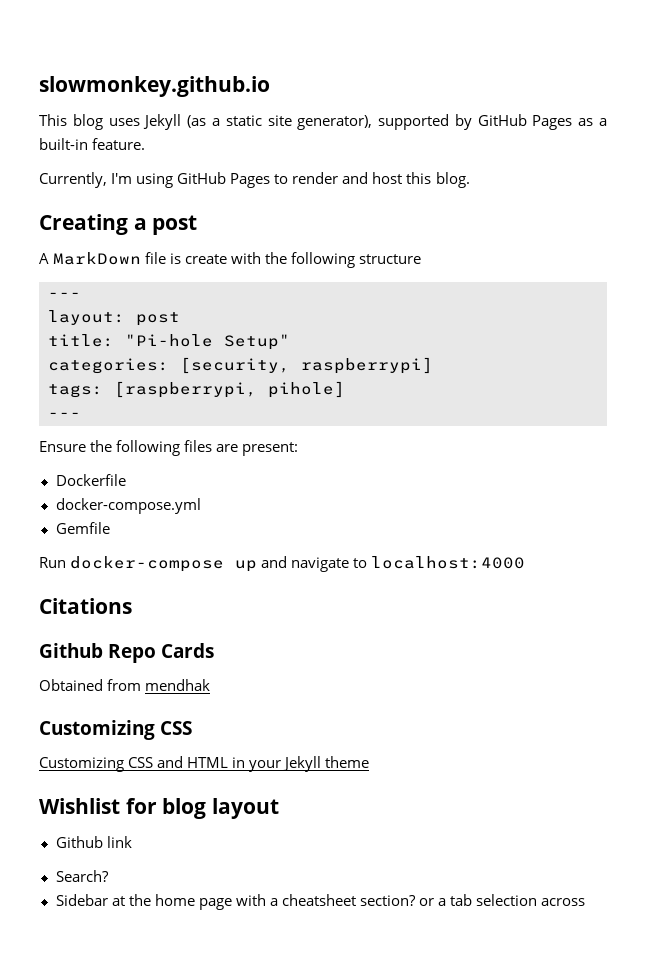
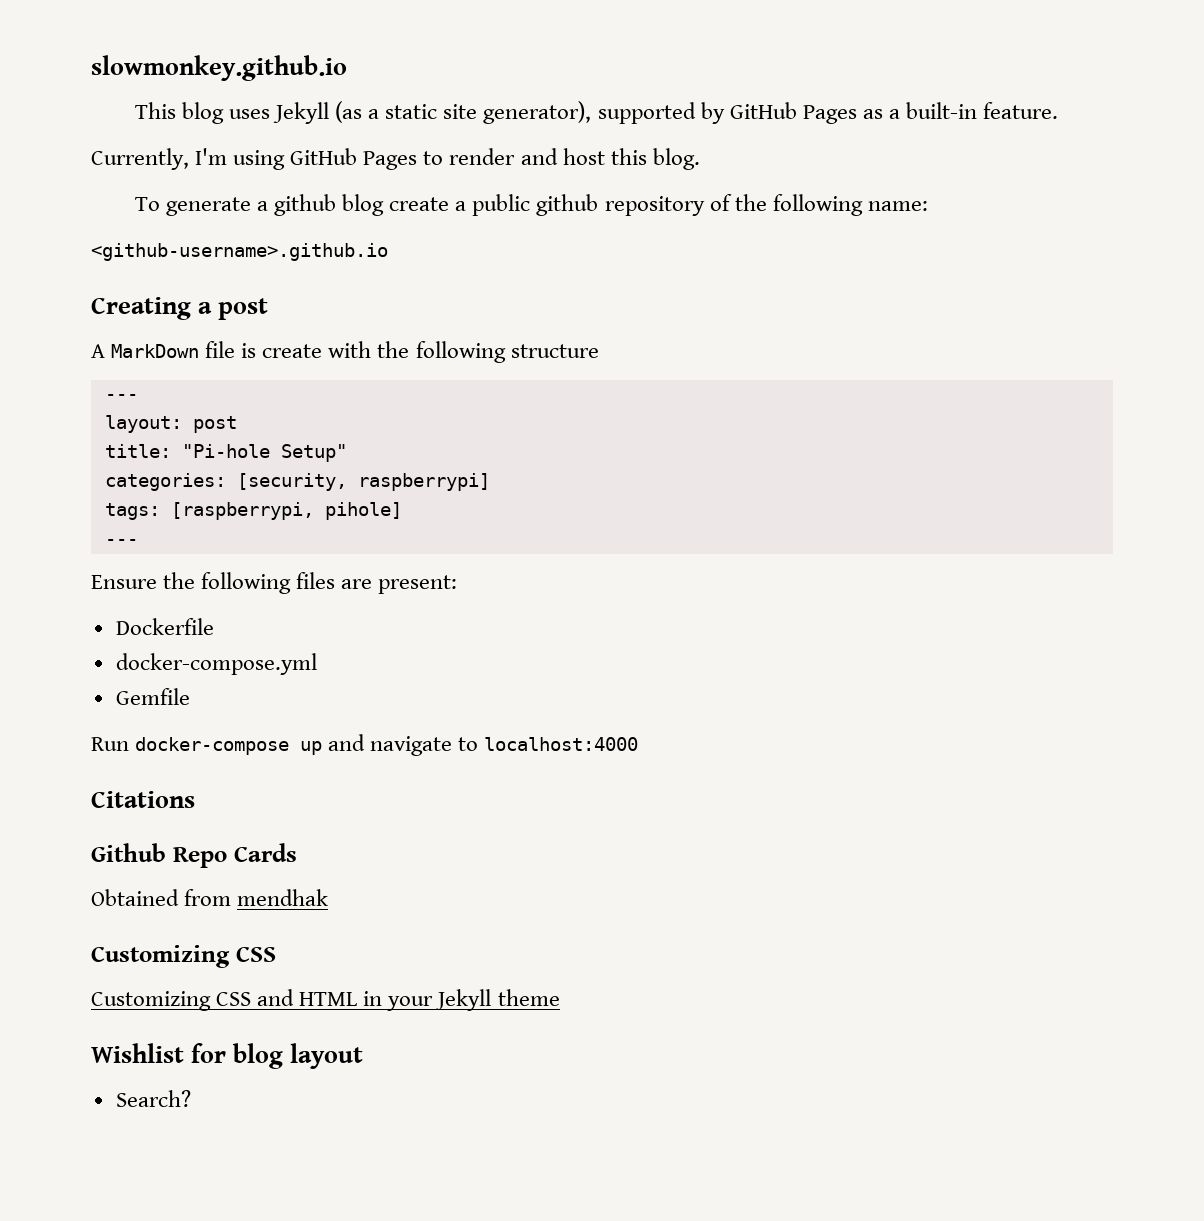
+ To generate a github blog create a public github repository of the following name:
+ <github-username>.github.io
- Github link
- Sidebar at the home page with a cheatsheet section? or a tab selection across

